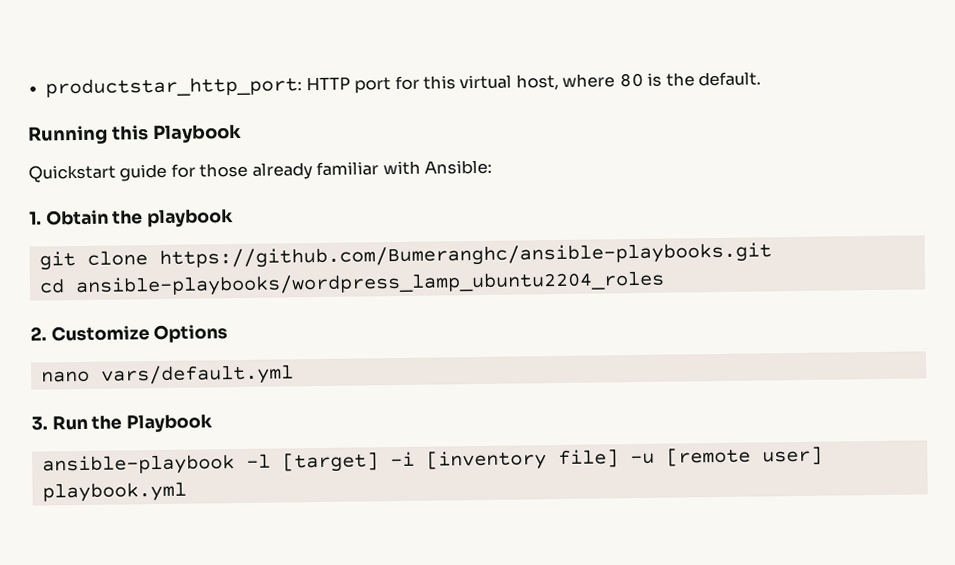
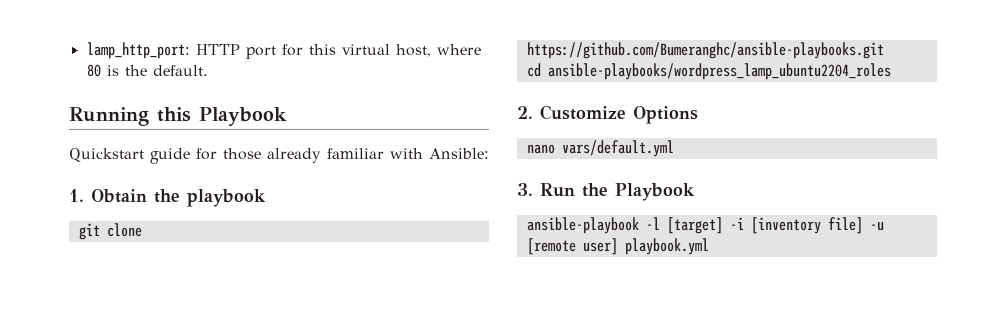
- productstar_http_port: HTTP port for this virtual host, where 80 is the default.
+ lamp_http_port: HTTP port for this virtual host, where 80 is the default.

